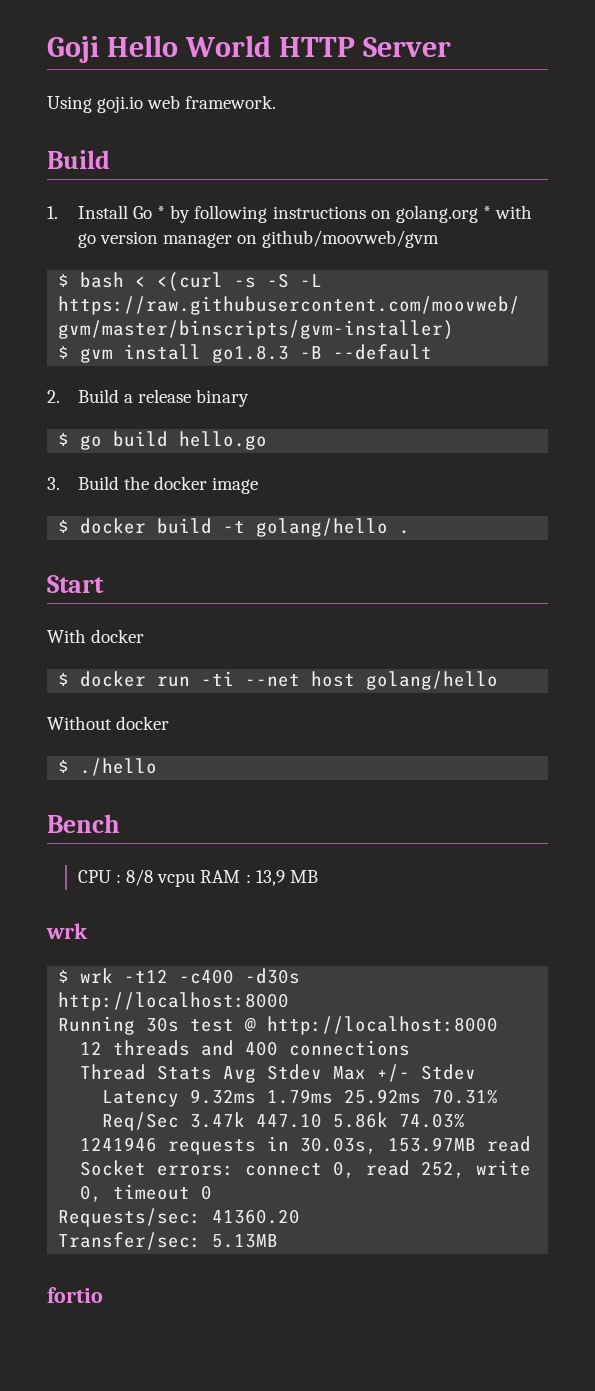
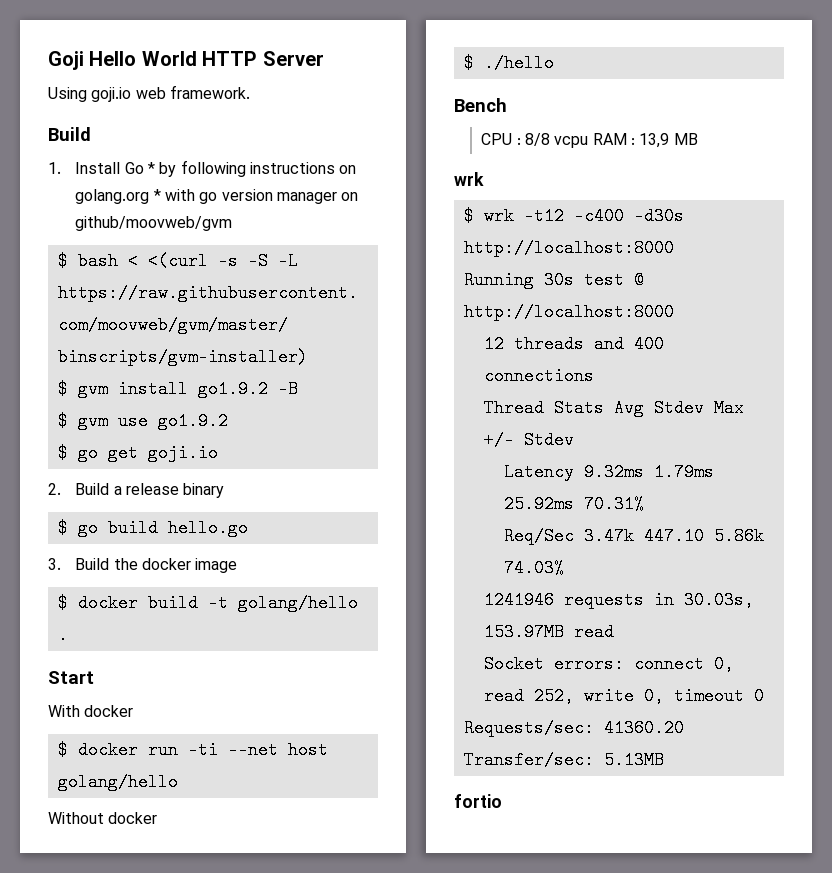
- $ gvm install go1.8.3 -B --default
+ $ gvm install go1.9.2 -B
+ $ gvm use go1.9.2
+ $ go get goji.io

